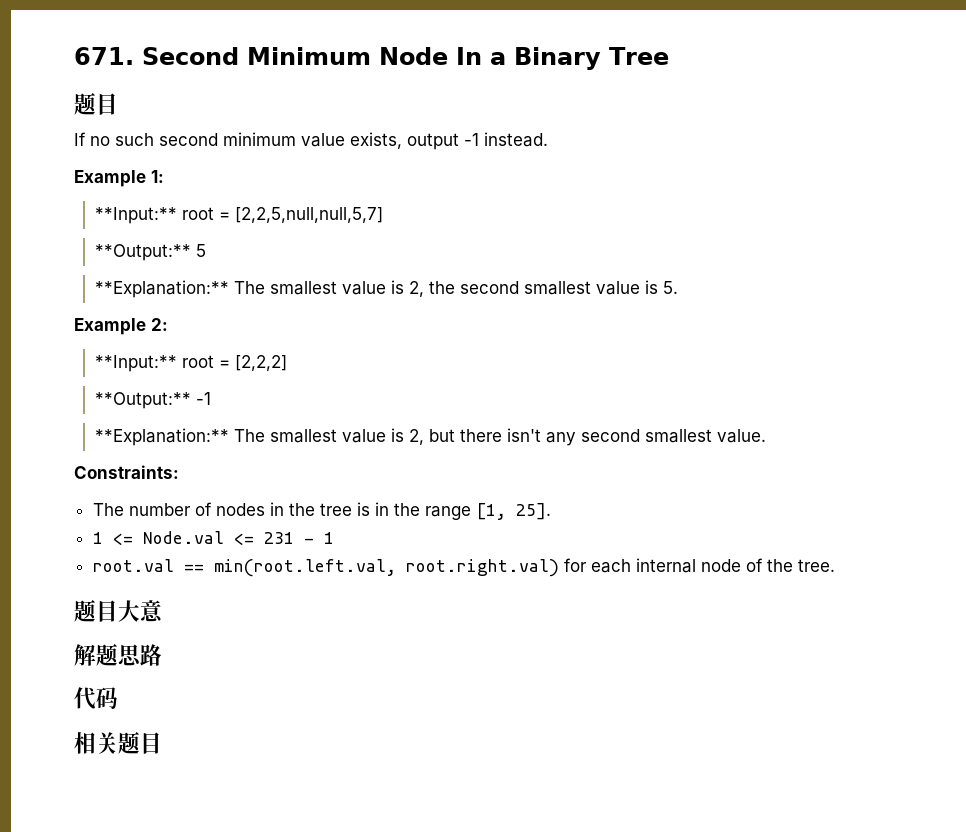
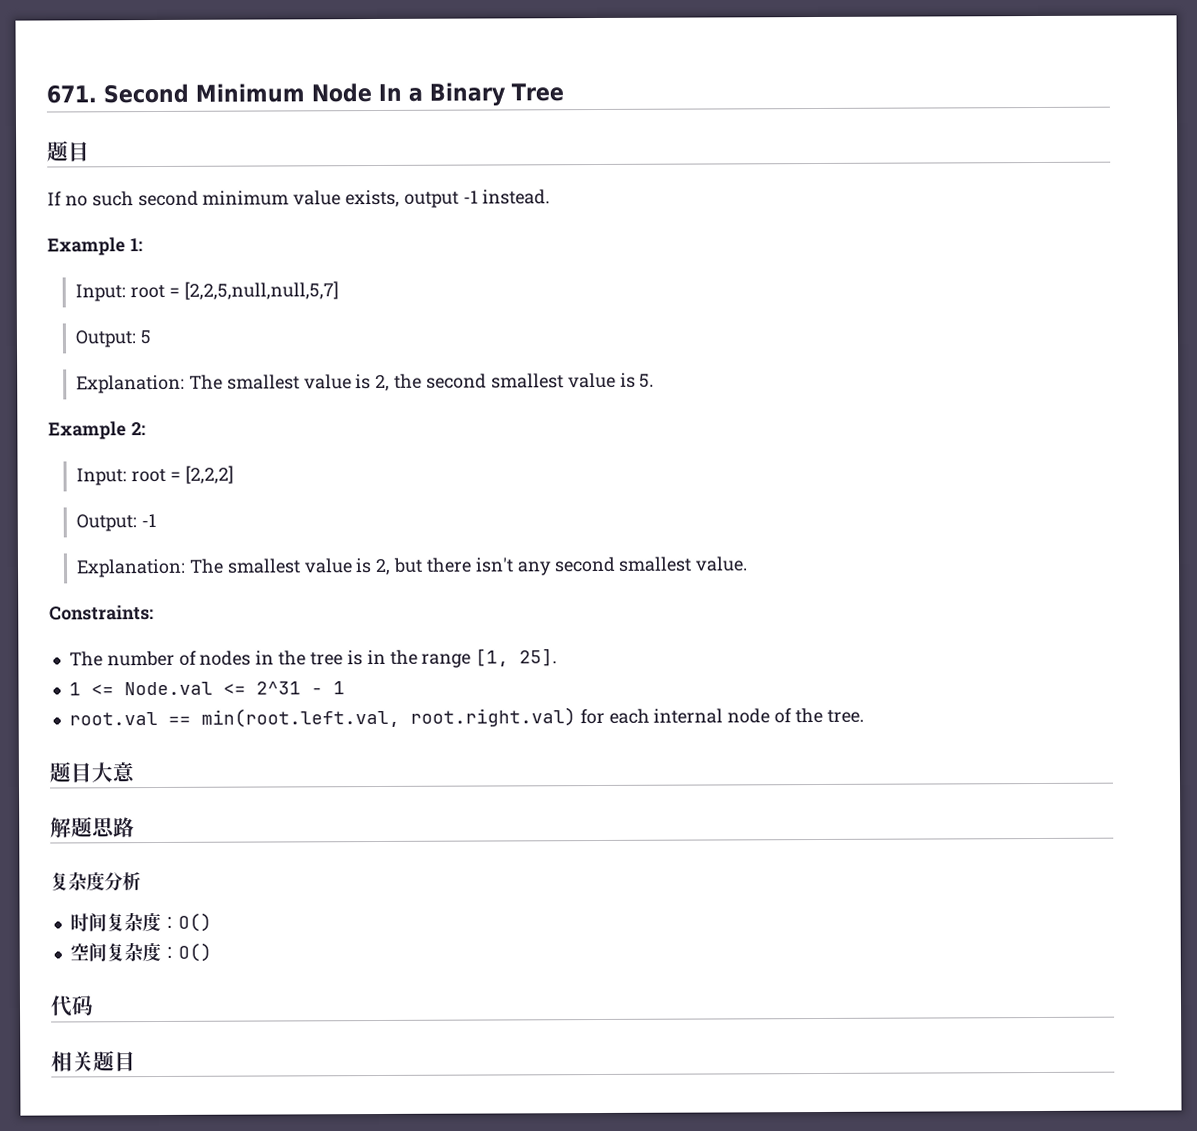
- **Input:** root = [2,2,5,null,null,5,7]
+ Input: root = [2,2,5,null,null,5,7]
- **Output:** 5
+ Output: 5
- **Explanation:** The smallest value is 2, the second smallest value is 5.
+ Explanation: The smallest value is 2, the second smallest value is 5.
- **Input:** root = [2,2,2]
+ Input: root = [2,2,2]
- **Output:** -1
+ Output: -1
- **Explanation:** The smallest value is 2, but there isn't any second smallest value.
+ Explanation: The smallest value is 2, but there isn't any second smallest value.
- 1 <= Node.val <= 231 - 1
+ 1 <= Node.val <= 2^31 - 1
+ 复杂度分析
+ 时间复杂度：O()
+ 空间复杂度：O()

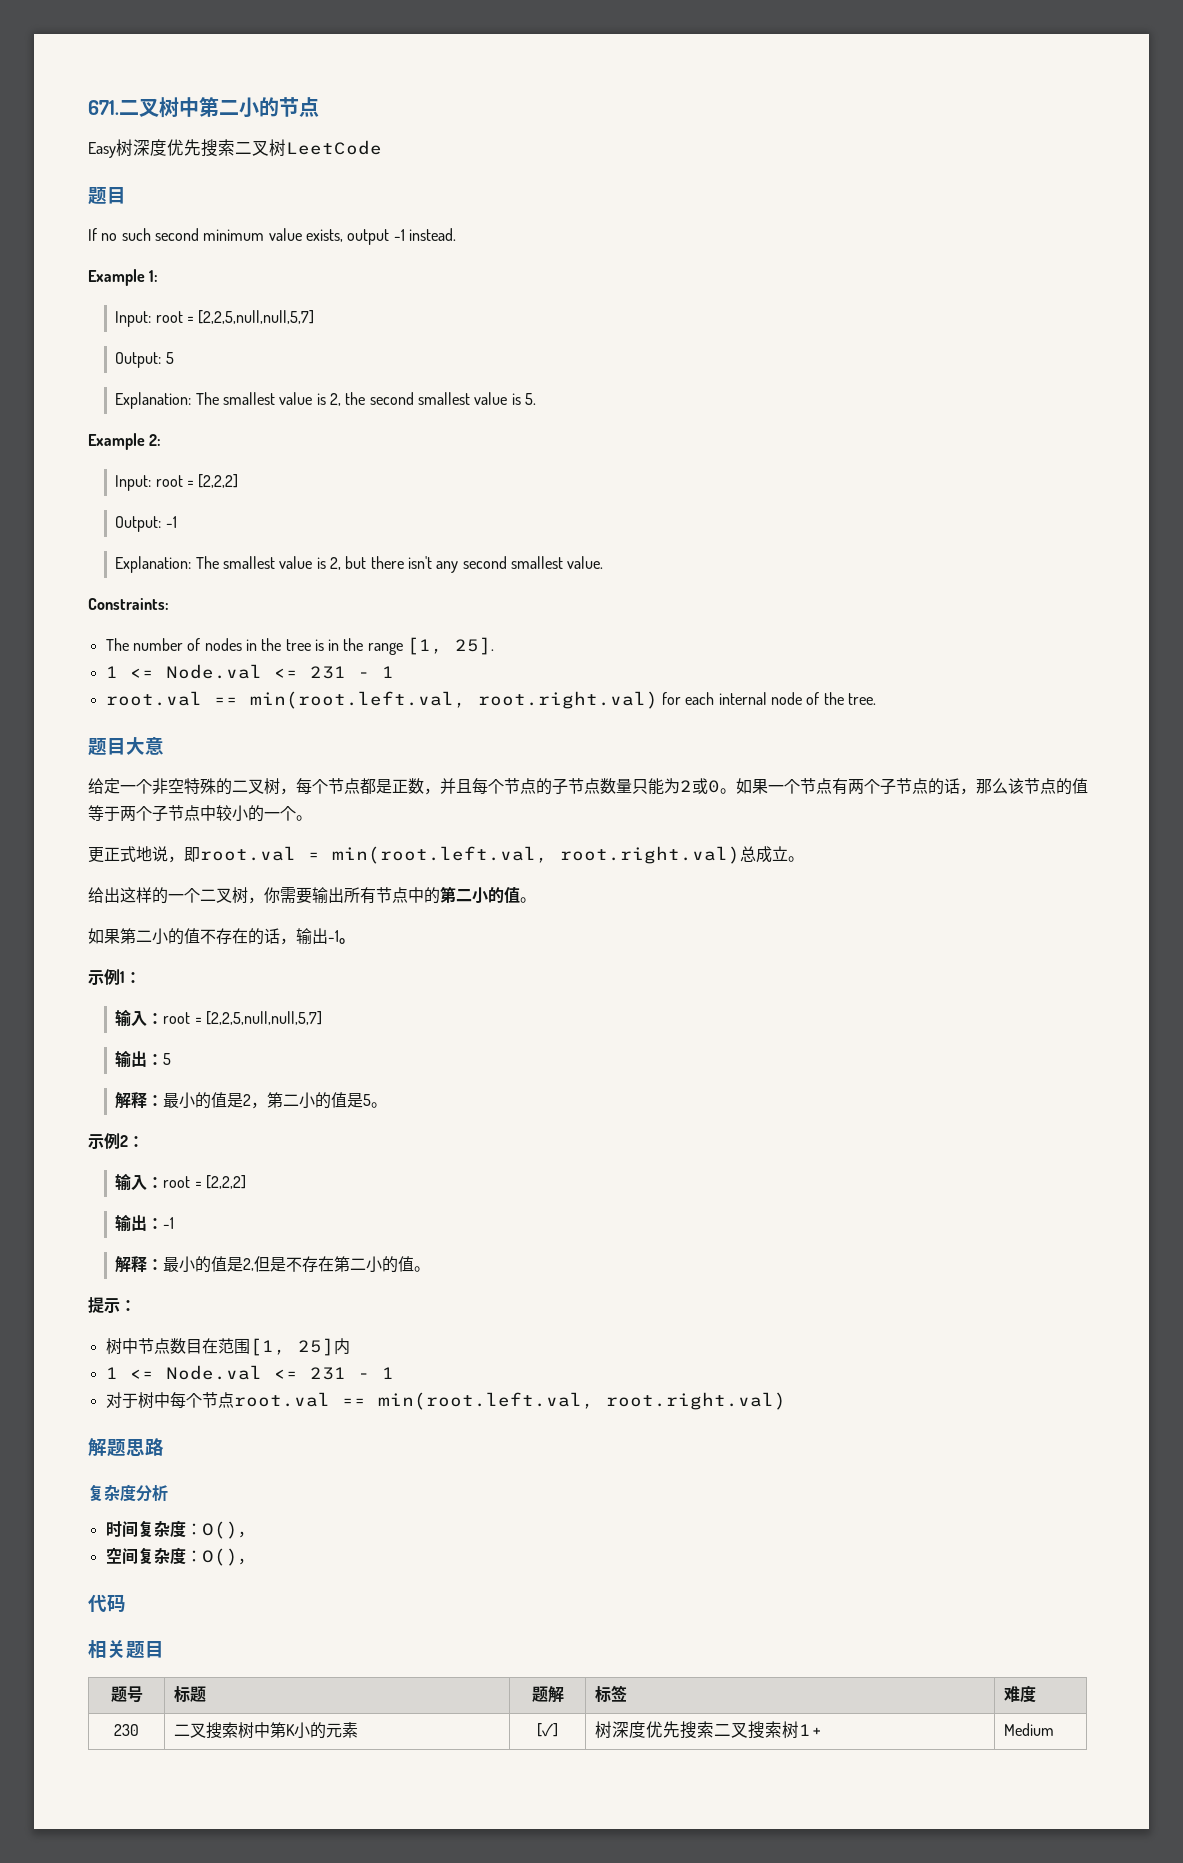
- 671. Second Minimum Node In a Binary Tree
+ 671.二叉树中第二小的节点
+ Easy树深度优先搜索二叉树LeetCode
  The number of nodes in the tree is in the range [1, 25].
- 1 <= Node.val <= 2^31 - 1
+ 1 <= Node.val <= 231 - 1
+ 给定一个非空特殊的二叉树，每个节点都是正数，并且每个节点的子节点数量只能为2或0。如果一个节点有两个子节点的话，那么该节点的值等于两个子节点中较小的一个。
+ 更正式地说，即root.val = min(root.left.val, root.right.val)总成立。
+ 给出这样的一个二叉树，你需要输出所有节点中的第二小的值。
+ 如果第二小的值不存在的话，输出-1。
+ 示例1：
+ 输入：root = [2,2,5,null,null,5,7]
+ 输出：5
+ 解释：最小的值是2，第二小的值是5。
+ 示例2：
+ 输入：root = [2,2,2]
+ 输出：-1
+ 解释：最小的值是2,但是不存在第二小的值。
+ 提示：
+ 树中节点数目在范围[1, 25]内
+ 1 <= Node.val <= 231 - 1
+ 对于树中每个节点root.val == min(root.left.val, root.right.val)
- 时间复杂度：O()
+ 时间复杂度：O()，
- 空间复杂度：O()
+ 空间复杂度：O()，
+ 题号 | 标题 | 题解 | 标签 | 难度
+ 230 | 二叉搜索树中第K小的元素 | [✓] | 树深度优先搜索二叉搜索树1+ | Medium

